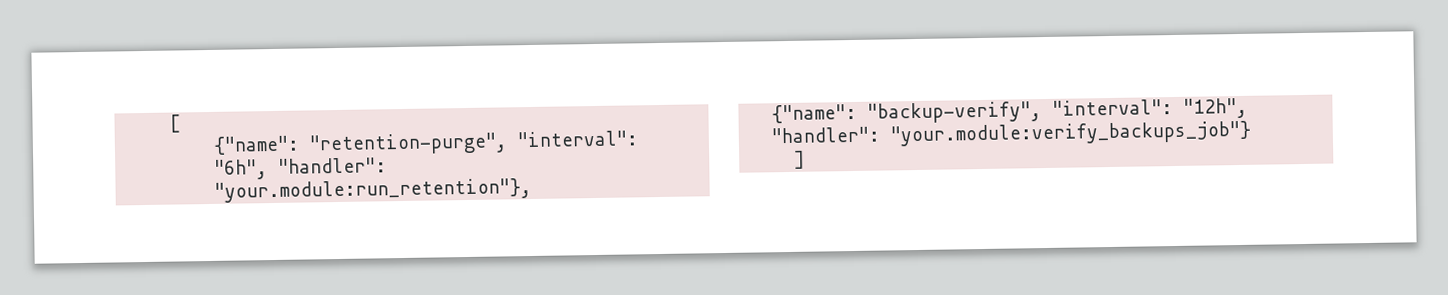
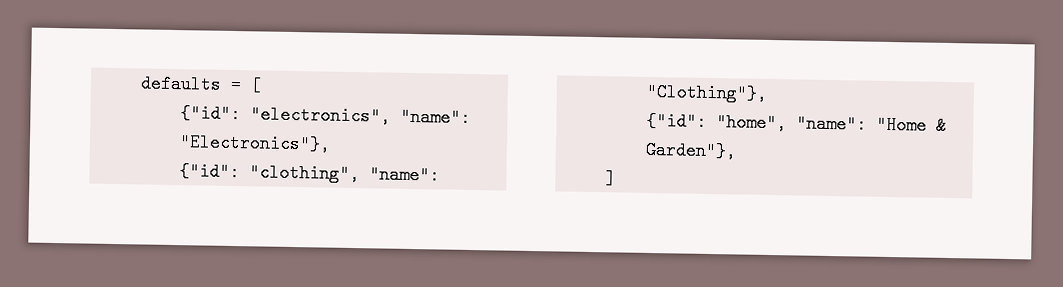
- [
+ defaults = [
- {"name": "retention-purge", "interval": "6h", "handler": "your.module:run_retention"},
- {"name": "backup-verify", "interval": "12h", "handler": "your.module:verify_backups_job"}
+ {"id": "electronics", "name": "Electronics"},
+ {"id": "clothing", "name": "Clothing"},
+ {"id": "home", "name": "Home & Garden"},

